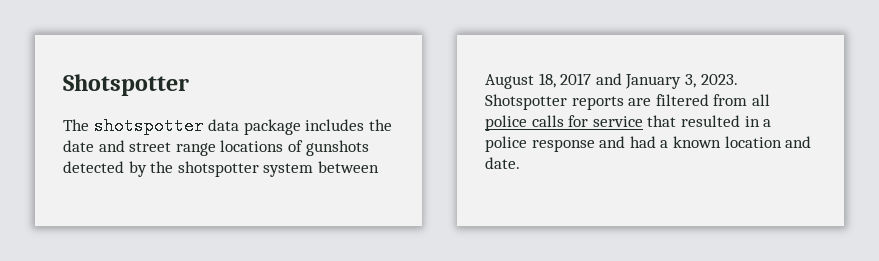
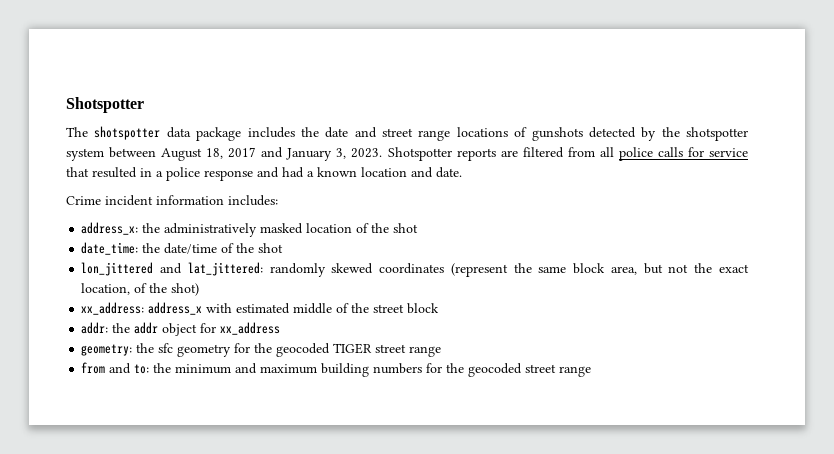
+ Crime incident information includes:
+ address_x: the administratively masked location of the shot
+ date_time: the date/time of the shot
+ lon_jittered and lat_jittered: randomly skewed coordinates (represent the same block area, but not the exact location, of the shot)
+ xx_address: address_x with estimated middle of the street block
+ addr: the addr object for xx_address
+ geometry: the sfc geometry for the geocoded TIGER street range
+ from and to: the minimum and maximum building numbers for the geocoded street range

